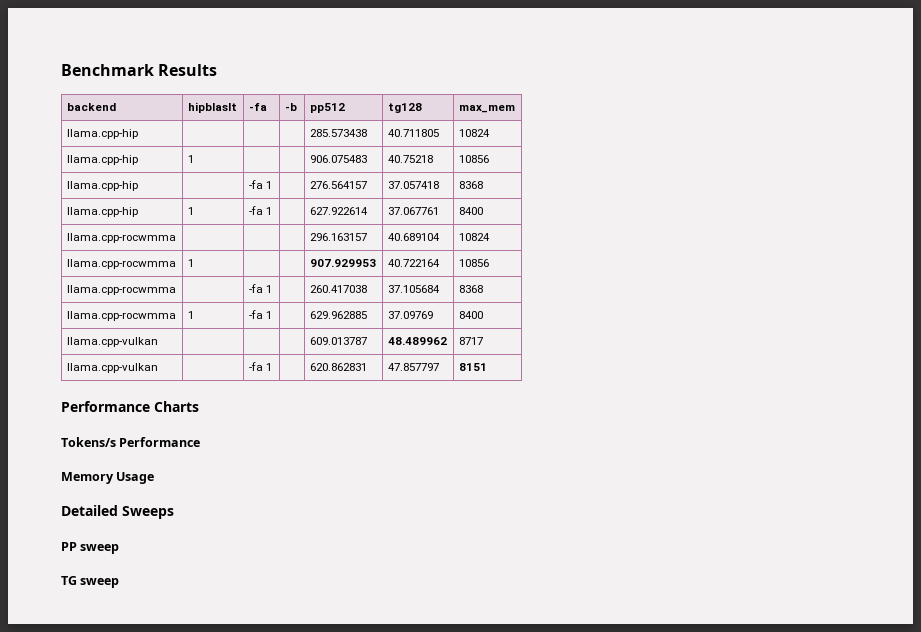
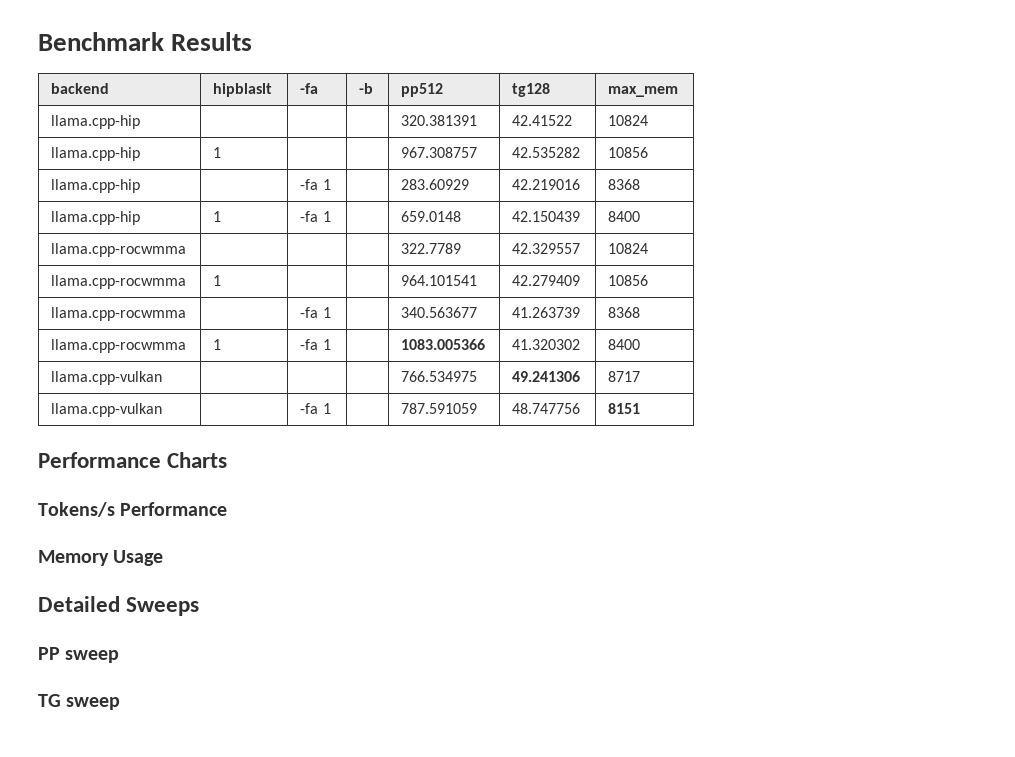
- llama.cpp-hip | | | | 285.573438 | 40.711805 | 10824
+ llama.cpp-hip | | | | 320.381391 | 42.41522 | 10824
- llama.cpp-hip | 1 | | | 906.075483 | 40.75218 | 10856
+ llama.cpp-hip | 1 | | | 967.308757 | 42.535282 | 10856
- llama.cpp-hip | | -fa 1 | | 276.564157 | 37.057418 | 8368
+ llama.cpp-hip | | -fa 1 | | 283.60929 | 42.219016 | 8368
- llama.cpp-hip | 1 | -fa 1 | | 627.922614 | 37.067761 | 8400
+ llama.cpp-hip | 1 | -fa 1 | | 659.0148 | 42.150439 | 8400
- llama.cpp-rocwmma | | | | 296.163157 | 40.689104 | 10824
+ llama.cpp-rocwmma | | | | 322.7789 | 42.329557 | 10824
- llama.cpp-rocwmma | 1 | | | 907.929953 | 40.722164 | 10856
+ llama.cpp-rocwmma | 1 | | | 964.101541 | 42.279409 | 10856
- llama.cpp-rocwmma | | -fa 1 | | 260.417038 | 37.105684 | 8368
+ llama.cpp-rocwmma | | -fa 1 | | 340.563677 | 41.263739 | 8368
- llama.cpp-rocwmma | 1 | -fa 1 | | 629.962885 | 37.09769 | 8400
+ llama.cpp-rocwmma | 1 | -fa 1 | | 1083.005366 | 41.320302 | 8400
- llama.cpp-vulkan | | | | 609.013787 | 48.489962 | 8717
+ llama.cpp-vulkan | | | | 766.534975 | 49.241306 | 8717
- llama.cpp-vulkan | | -fa 1 | | 620.862831 | 47.857797 | 8151
+ llama.cpp-vulkan | | -fa 1 | | 787.591059 | 48.747756 | 8151

